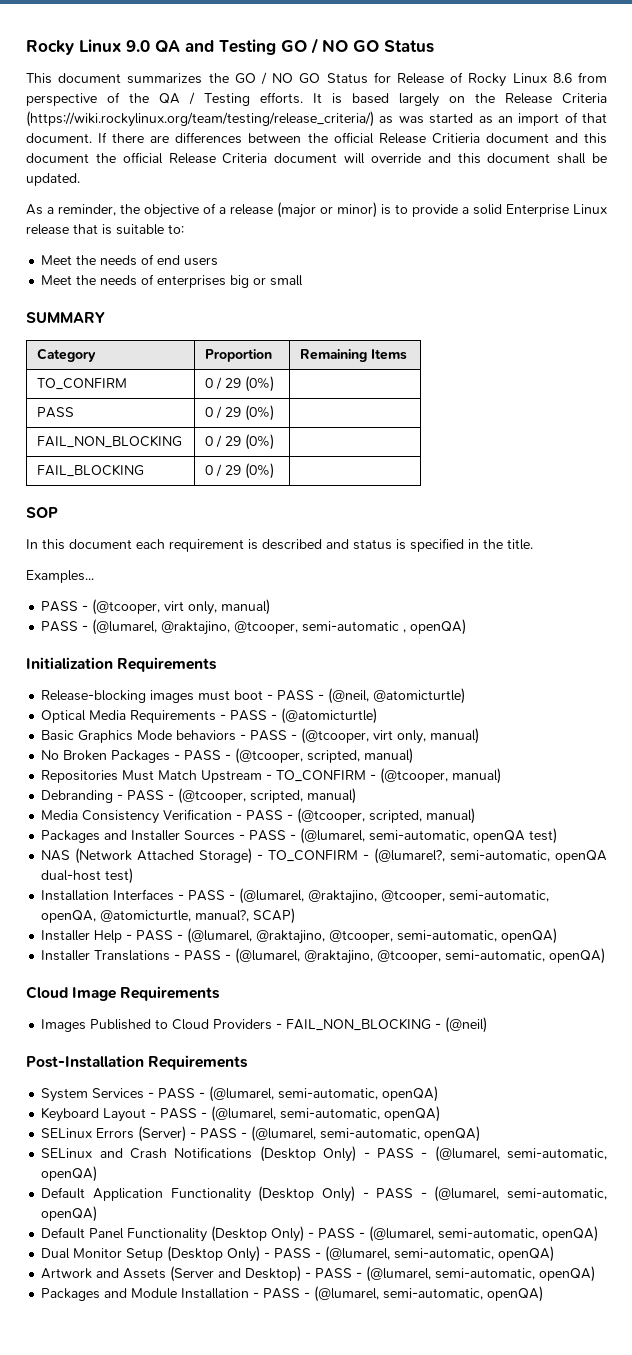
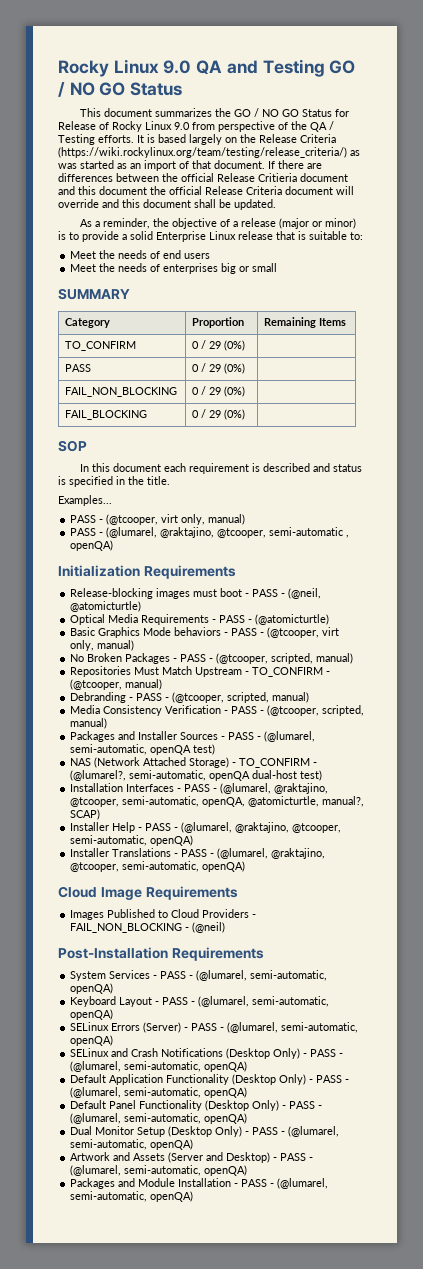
- This document summarizes the GO / NO GO Status for Release of Rocky Linux 8.6 from perspective of the QA / Testing efforts.
+ This document summarizes the GO / NO GO Status for Release of Rocky Linux 9.0 from perspective of the QA / Testing efforts.

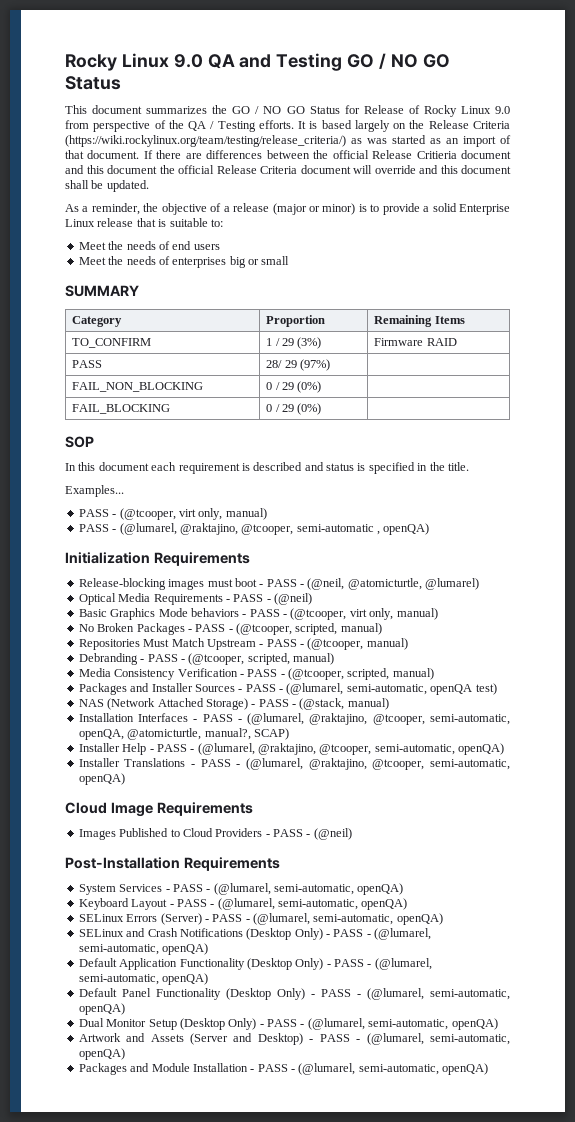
- TO_CONFIRM | 0 / 29 (0%) |
- PASS | 0 / 29 (0%) |
+ TO_CONFIRM | 1 / 29 (3%) | Firmware RAID
+ PASS | 28/ 29 (97%) |
- Release-blocking images must boot - PASS - (@neil, @atomicturtle)
+ Release-blocking images must boot - PASS - (@neil, @atomicturtle, @lumarel)
- Optical Media Requirements - PASS - (@atomicturtle)
+ Optical Media Requirements - PASS - (@neil)
- Repositories Must Match Upstream - TO_CONFIRM - (@tcooper, manual)
+ Repositories Must Match Upstream - PASS - (@tcooper, manual)
- NAS (Network Attached Storage) - TO_CONFIRM - (@lumarel?, semi-automatic, openQA dual-host test)
+ NAS (Network Attached Storage) - PASS - (@stack, manual)
- Images Published to Cloud Providers - FAIL_NON_BLOCKING - (@neil)
+ Images Published to Cloud Providers - PASS - (@neil)

